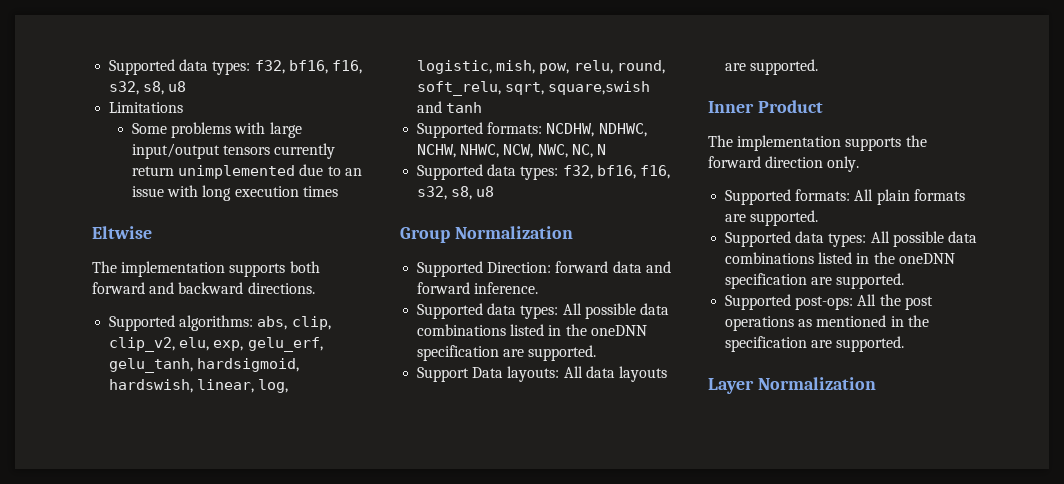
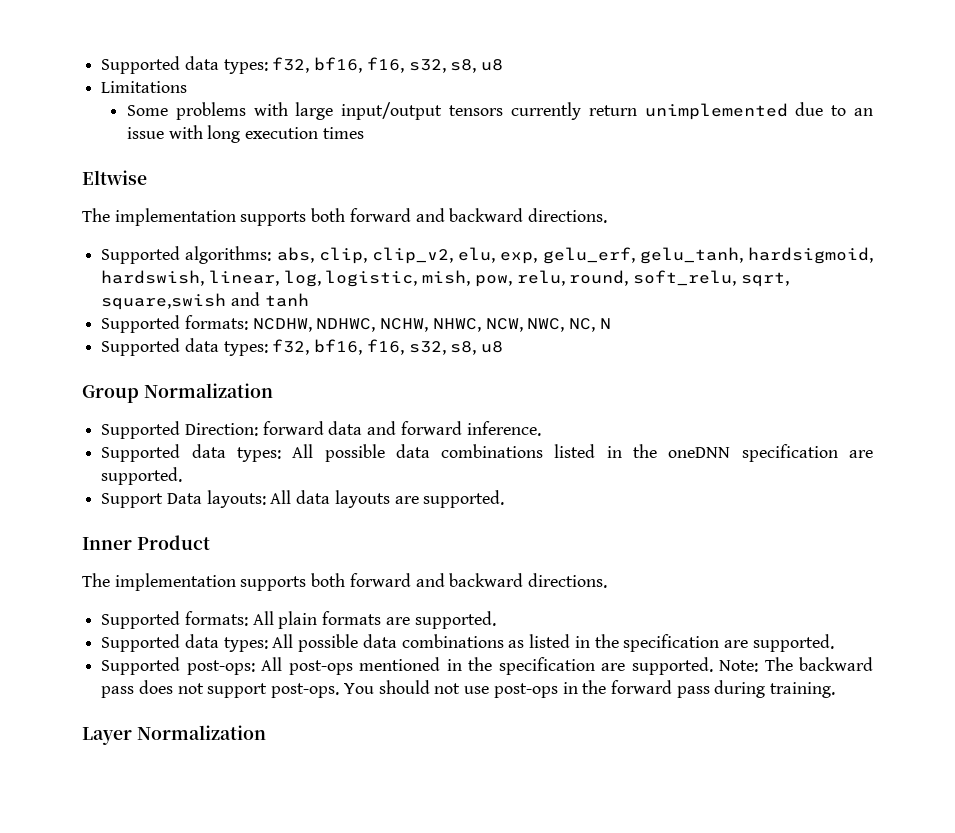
  Inner Product
- The implementation supports the forward direction only.
+ The implementation supports both forward and backward directions.
  Supported formats: All plain formats are supported.
- Supported data types: All possible data combinations listed in the oneDNN specification are supported.
+ Supported data types: All possible data combinations as listed in the specification are supported.
- Supported post-ops: All the post operations as mentioned in the specification are supported.
+ Supported post-ops: All post-ops mentioned in the specification are supported. Note: The backward pass does not support post-ops. You should not use post-ops in the forward pass during training.

